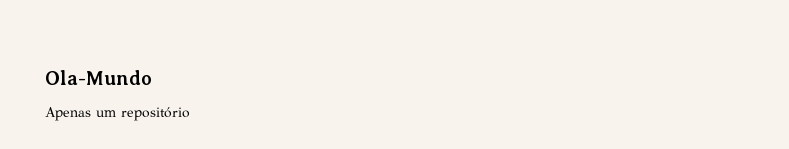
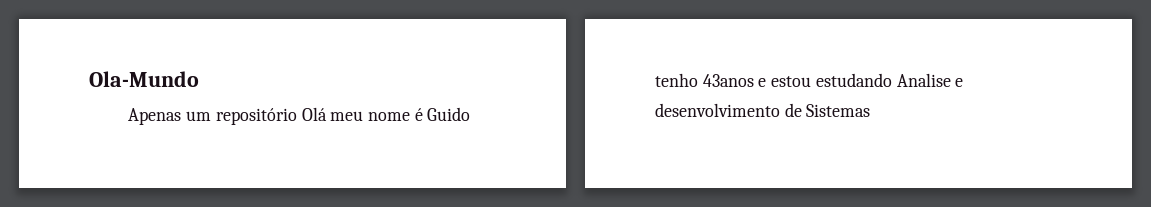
- Apenas um repositório
+ Apenas um repositório Olá meu nome é Guido tenho 43anos e estou estudando Analise e desenvolvimento de Sistemas

